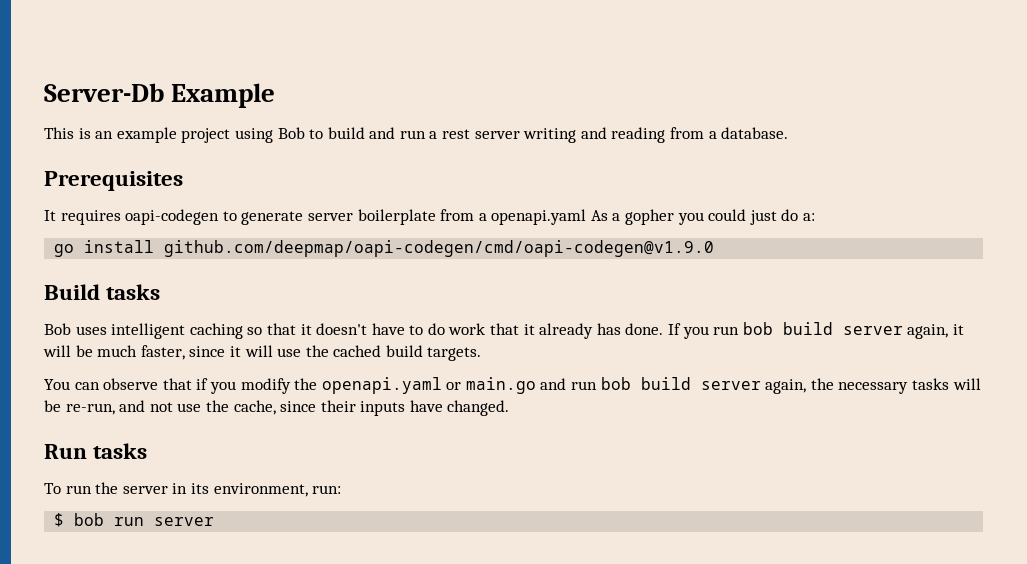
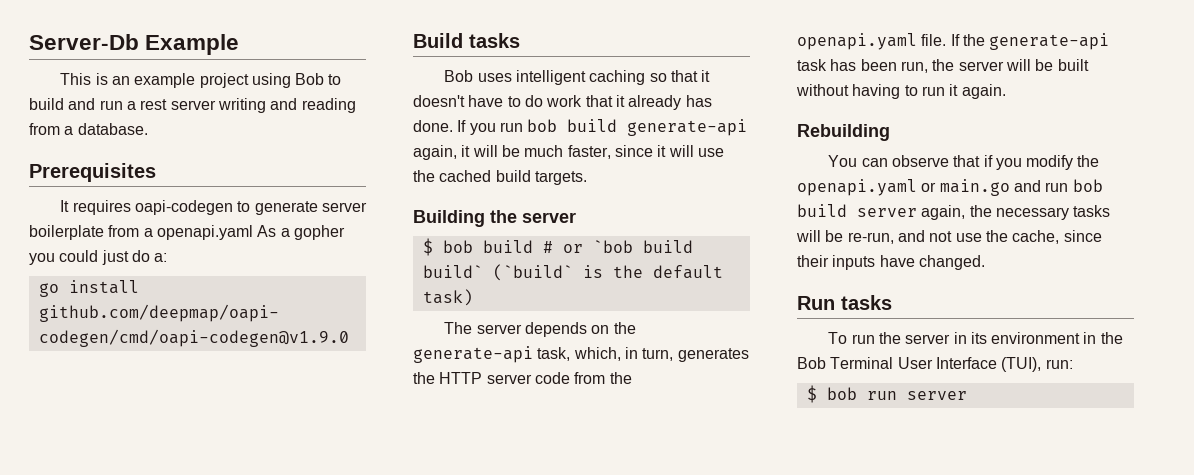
- If you run bob build server again, it will be much faster, since it will use the cached build targets.
+ If you run bob build generate-api again, it will be much faster, since it will use the cached build targets.
+ Building the server
+ $ bob build # or `bob build build` (`build` is the default task)
+ The server depends on the generate-api task, which, in turn, generates the HTTP server code from the openapi.yaml file. If the generate-api task has been run, the server will be built without having to run it again.
+ Rebuilding
- To run the server in its environment, run:
+ To run the server in its environment in the Bob Terminal User Interface (TUI), run:

